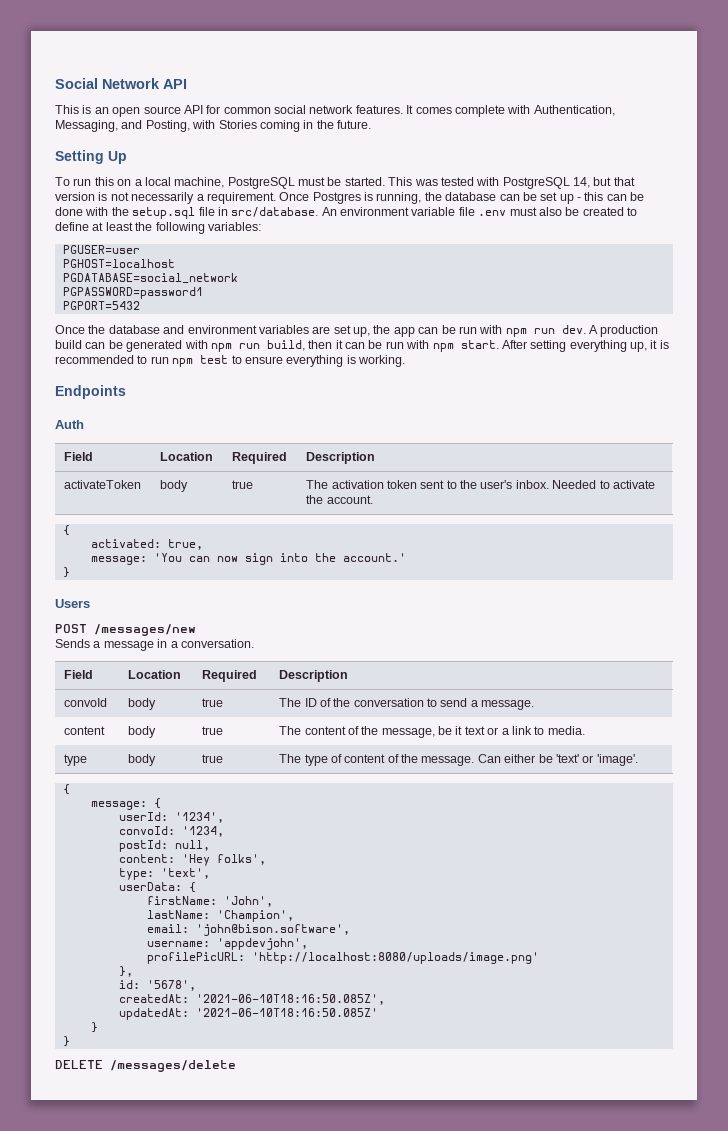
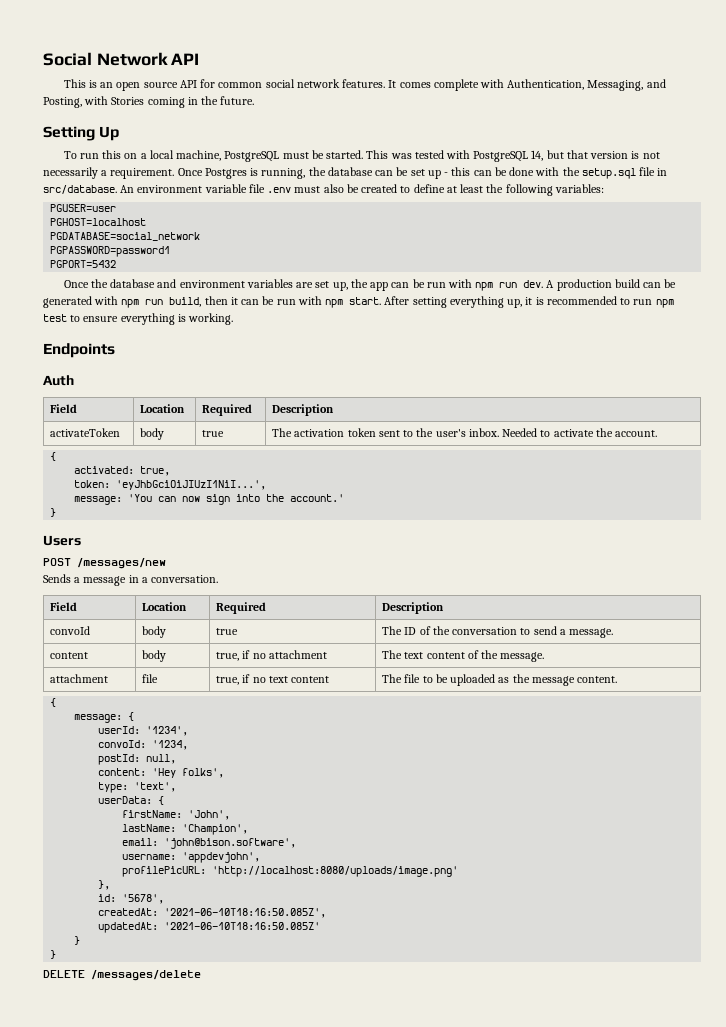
+ token: 'eyJhbGciOiJIUzI1NiI...',
- content | body | true | The content of the message, be it text or a link to media.
- type | body | true | The type of content of the message. Can either be 'text' or 'image'.
+ content | body | true, if no attachment | The text content of the message.
+ attachment | file | true, if no text content | The file to be uploaded as the message content.

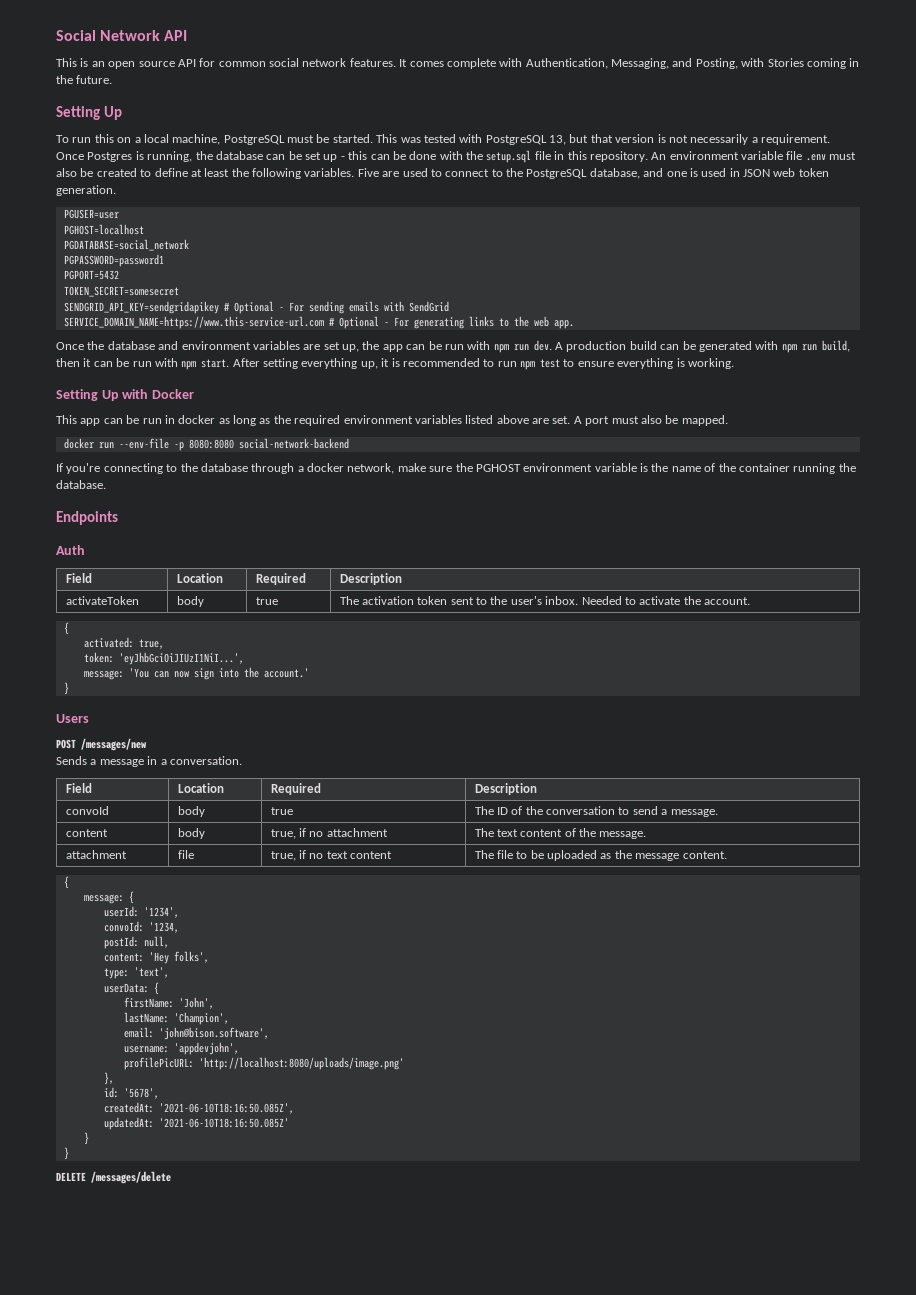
- This was tested with PostgreSQL 14, but that version is not necessarily a requirement.
+ This was tested with PostgreSQL 13, but that version is not necessarily a requirement.
- Once Postgres is running, the database can be set up - this can be done with the setup.sql file in src/database.
+ Once Postgres is running, the database can be set up - this can be done with the setup.sql file in this repository.
- An environment variable file .env must also be created to define at least the following variables:
+ An environment variable file .env must also be created to define at least the following variables. Five are used to connect to the PostgreSQL database, and one is used in JSON web token generation.
+ TOKEN_SECRET=somesecret
+ SENDGRID_API_KEY=sendgridapikey # Optional - For sending emails with SendGrid
+ SERVICE_DOMAIN_NAME=https://www.this-service-url.com # Optional - For generating links to the web app.
+ Setting Up with Docker
+ This app can be run in docker as long as the required environment variables listed above are set. A port must also be mapped.
+ docker run --env-file -p 8080:8080 social-network-backend
+ If you're connecting to the database through a docker network, make sure the PGHOST environment variable is the name of the container running the database.

